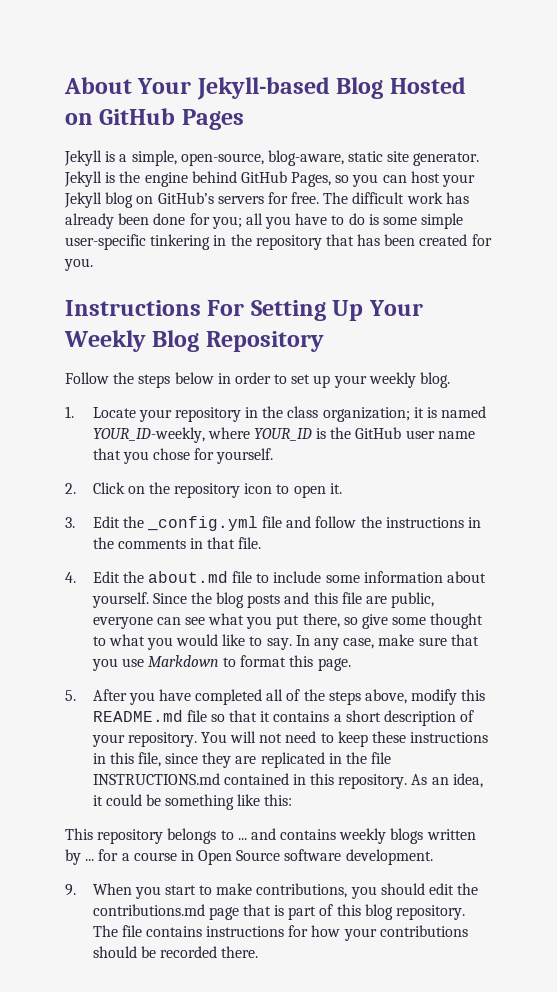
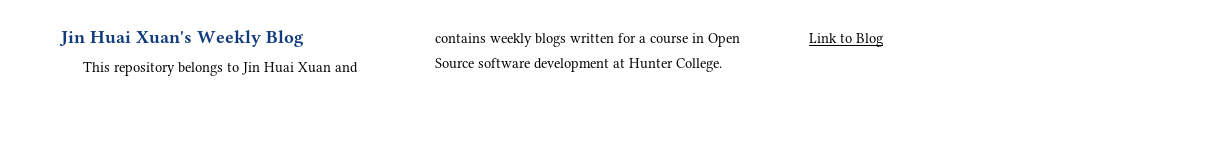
- About Your Jekyll-based Blog Hosted on GitHub Pages
- Jekyll is a simple, open-source, blog-aware, static site generator. Jekyll is the engine behind GitHub Pages, so you can host your Jekyll blog on GitHub’s servers for free. The difficult work has already been done for you; all you have to do is some simple user-specific tinkering in the repository that has been created for you.
- Instructions For Setting Up Your Weekly Blog Repository
- Follow the steps below in order to set up your weekly blog.
- 1. Locate your repository in the class organization; it is named YOUR_ID-weekly, where YOUR_ID is the GitHub user name that you chose for yourself.
- 2. Click on the repository icon to open it.
- 3. Edit the _config.yml file and follow the instructions in the comments in that file.
- 4. Edit the about.md file to include some information about yourself. Since the blog posts and this file are public, everyone can see what you put there, so give some thought to what you would like to say. In any case, make sure that you use Markdown to format this page.
- 5. After you have completed all of the steps above, modify this README.md file so that it contains a short description of your repository. You will not need to keep these instructions in this file, since they are replicated in the file INSTRUCTIONS.md contained in this repository. As an idea, it could be something like this:
+ Jin Huai Xuan's Weekly Blog
- This repository belongs to ... and contains weekly blogs written by ... for a course in Open Source software development.
- 9. When you start to make contributions, you should edit the contributions.md page that is part of this blog repository. The file contains instructions for how your contributions should be recorded there.
+ This repository belongs to Jin Huai Xuan and contains weekly blogs written for a course in Open Source software development at Hunter College.
+ Link to Blog

